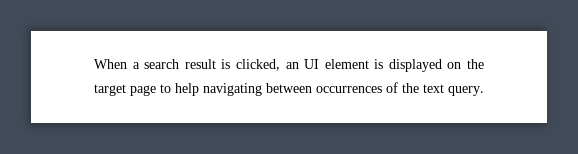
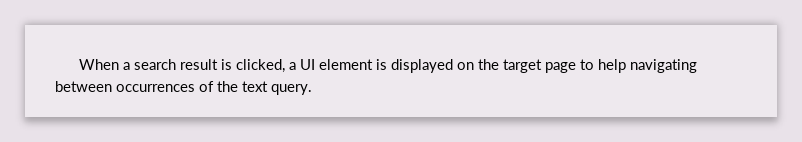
- When a search result is clicked, an UI element is displayed on the target page to help navigating between occurrences of the text query.
+ When a search result is clicked, a UI element is displayed on the target page to help navigating between occurrences of the text query.

